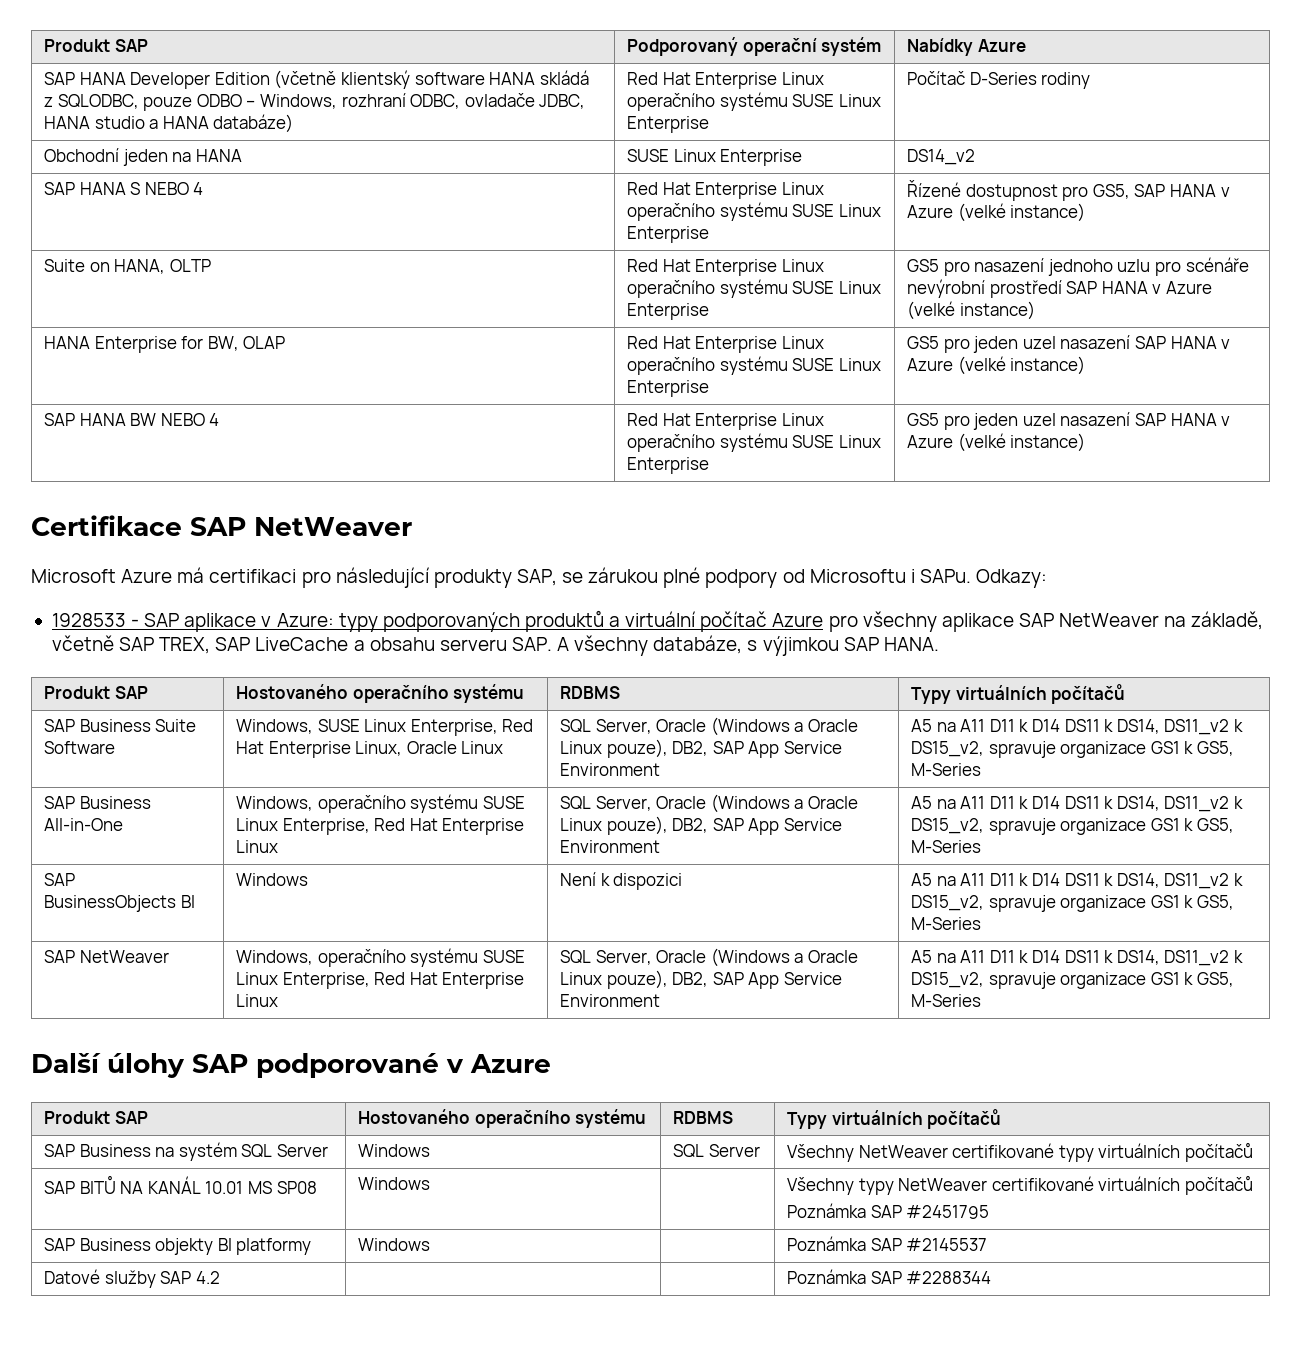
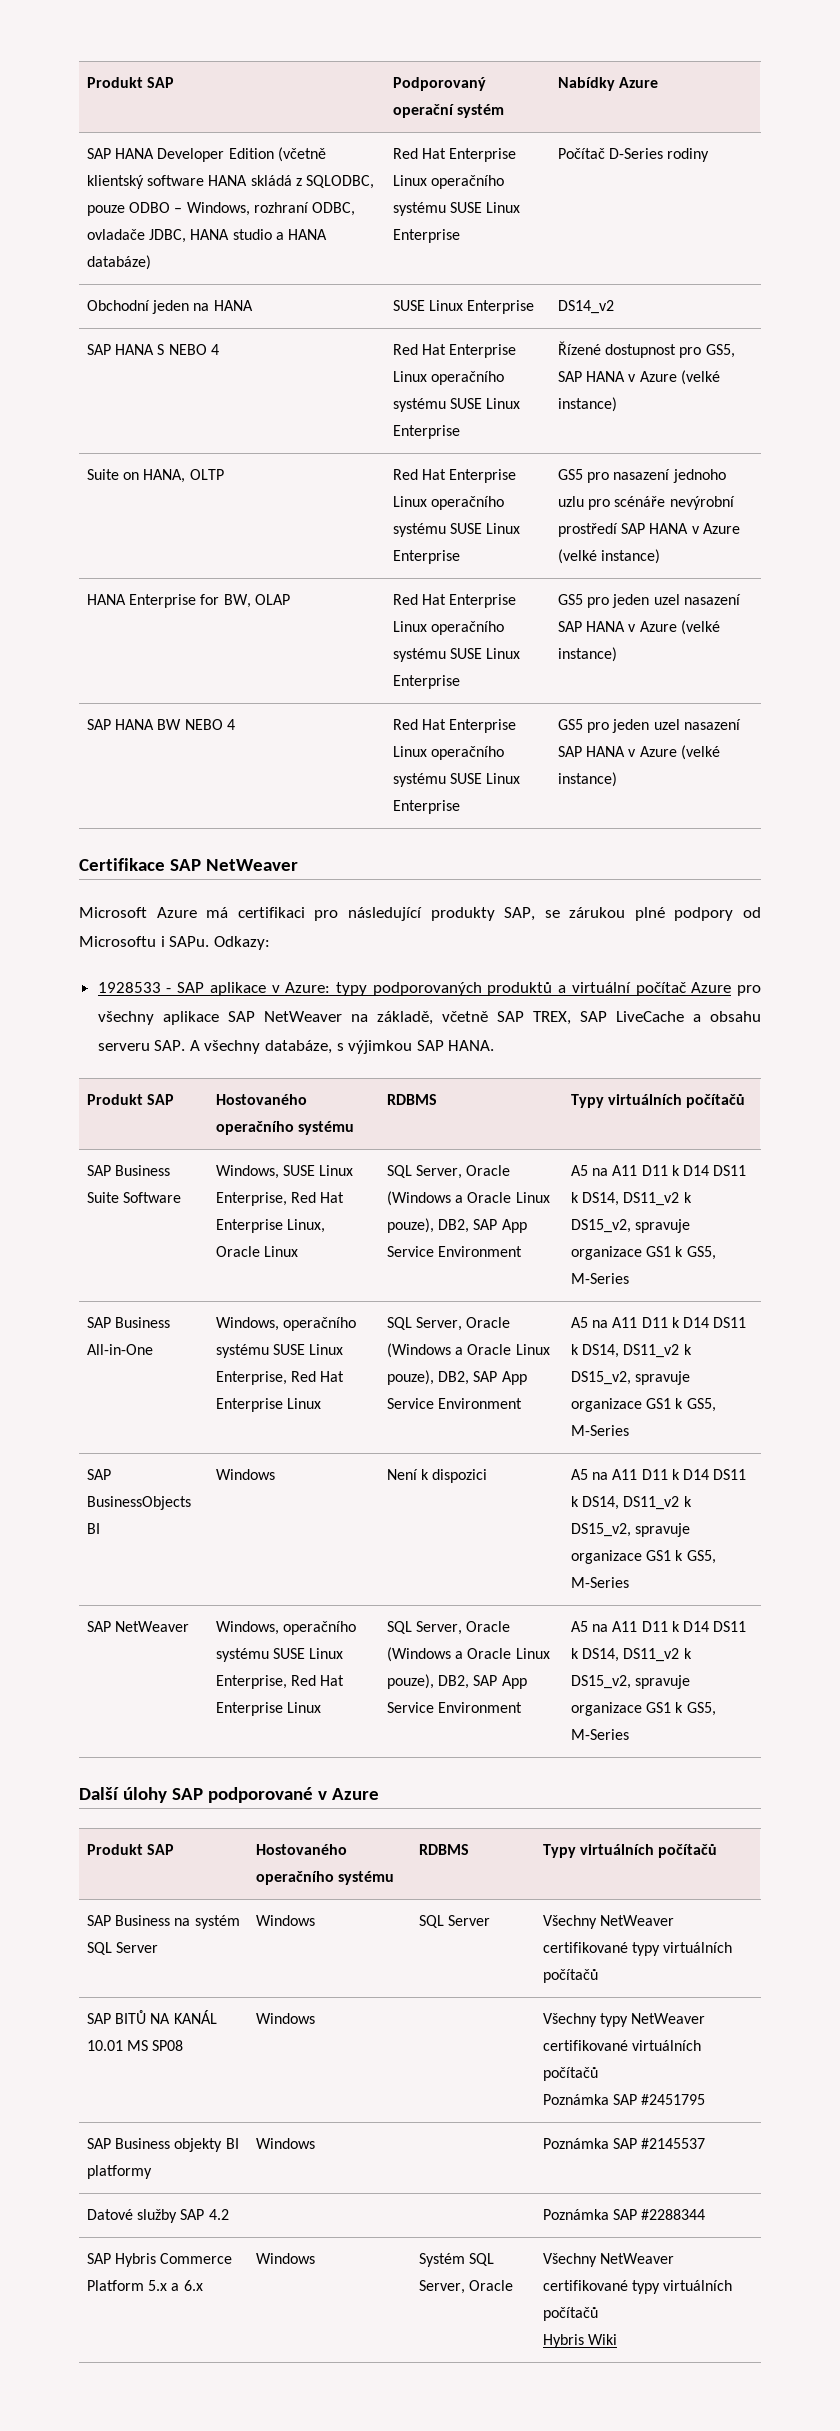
+ SAP Hybris Commerce Platform 5.x a 6.x | Windows | Systém SQL Server, Oracle | Všechny NetWeaver certifikované typy virtuálních počítačů
+ Hybris Wiki

